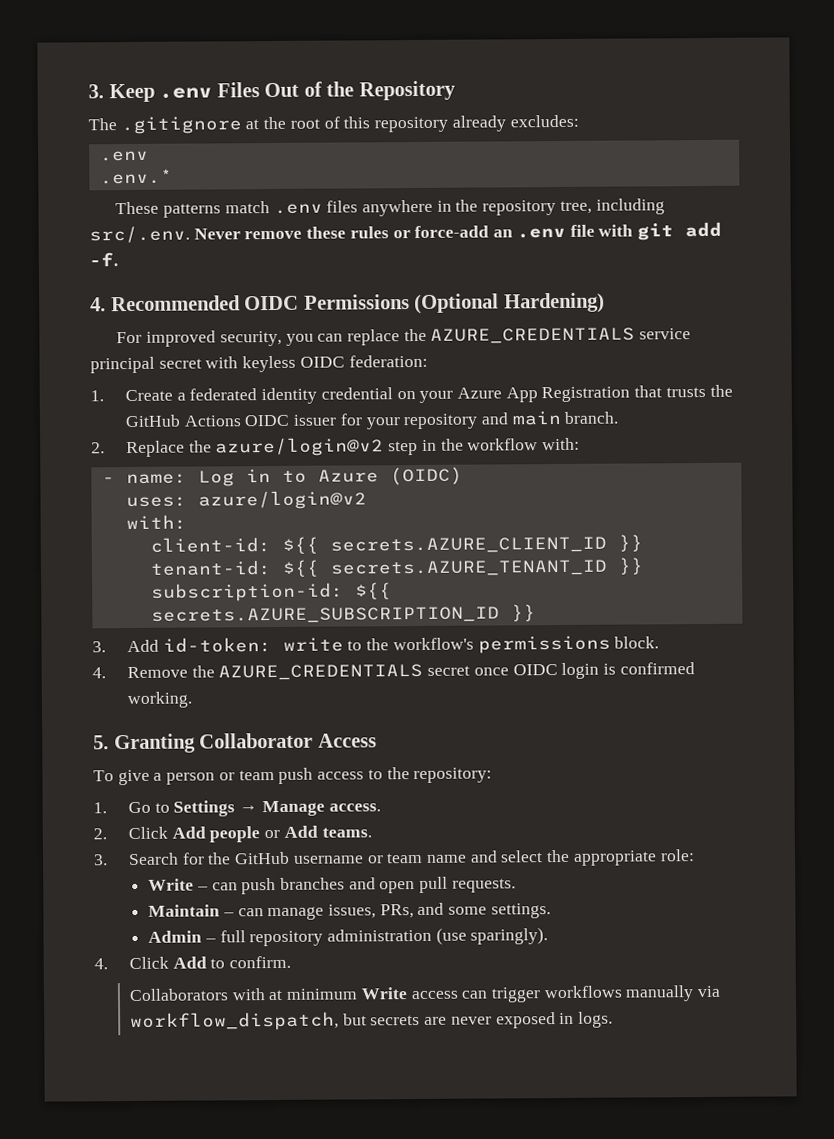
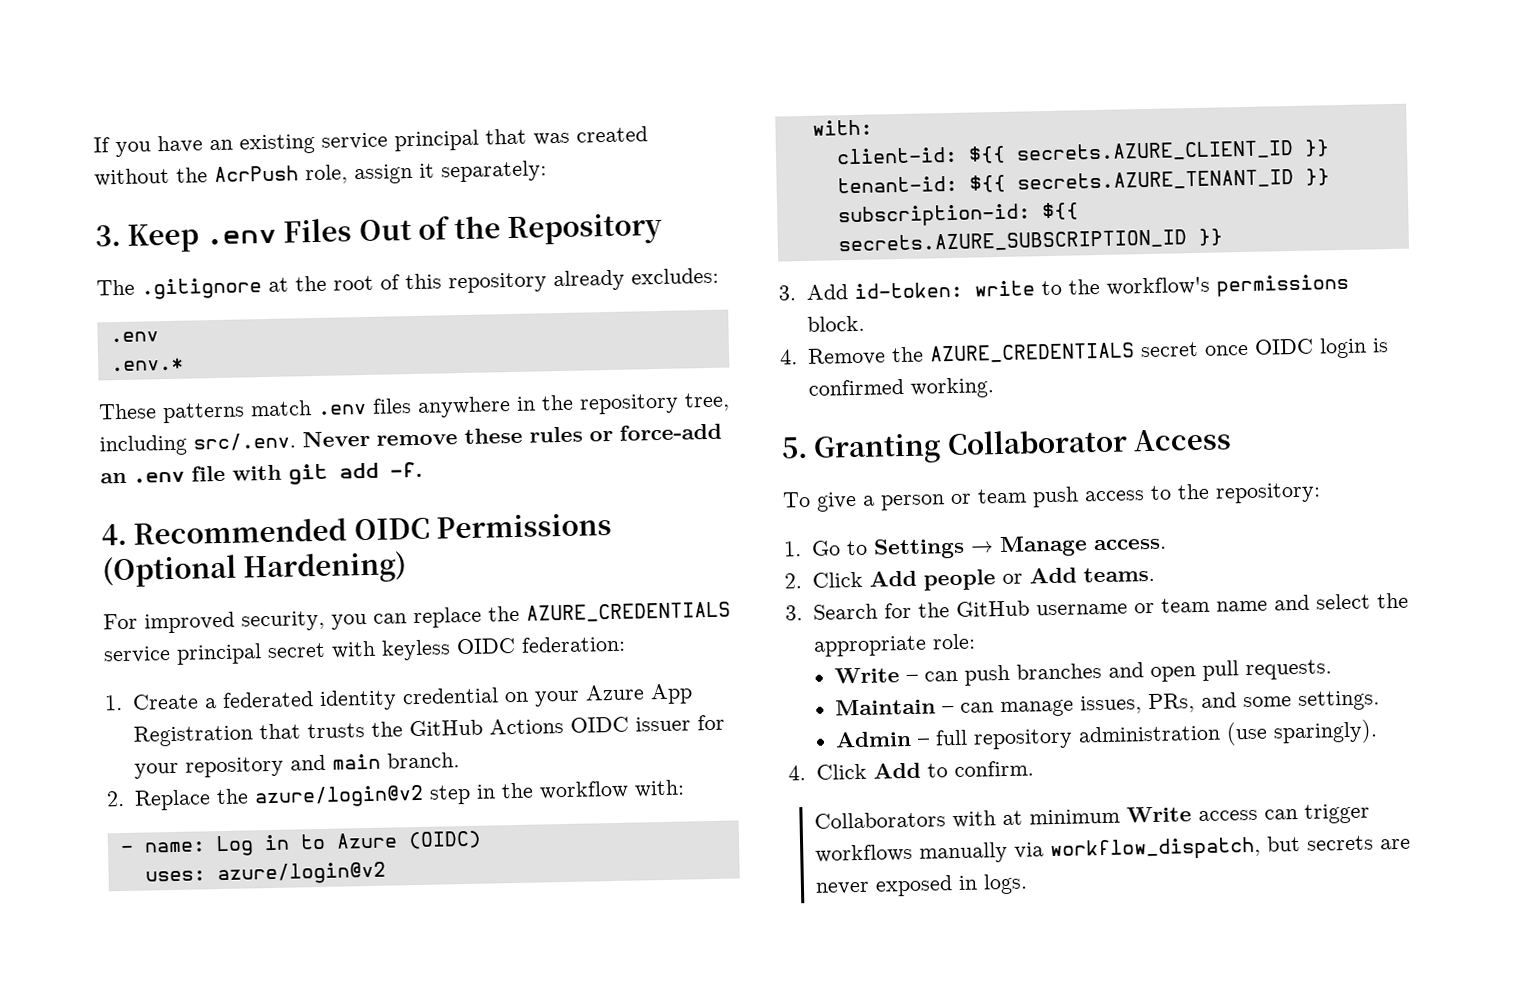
+ If you have an existing service principal that was created without the AcrPush role, assign it separately:

